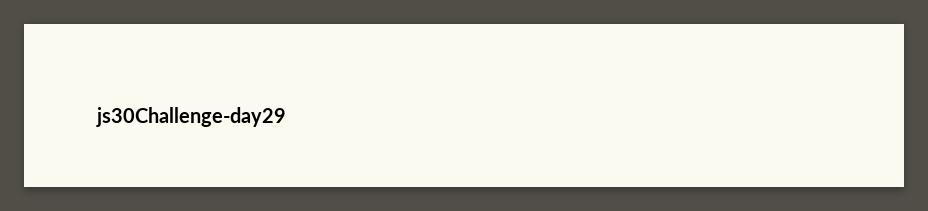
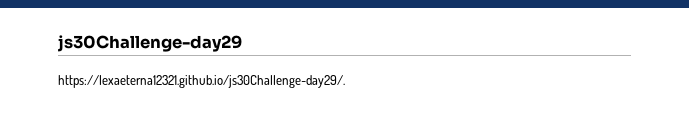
+ https://lexaeterna12321.github.io/js30Challenge-day29/.

